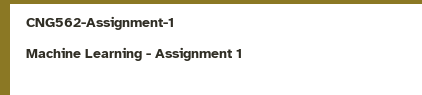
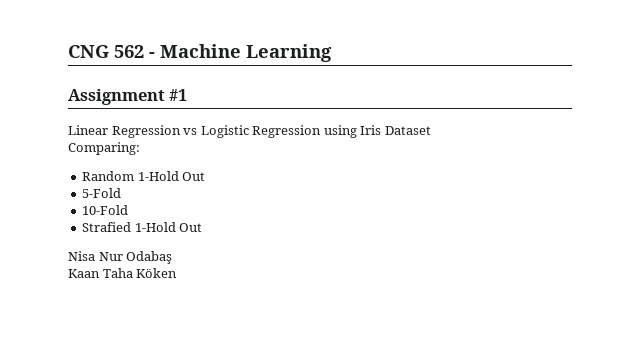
- CNG562-Assignment-1
- Machine Learning - Assignment 1
+ CNG 562 - Machine Learning
+ Assignment #1
+ Linear Regression vs Logistic Regression using Iris Dataset
+ Comparing:
+ Random 1-Hold Out
+ 5-Fold
+ 10-Fold
+ Strafied 1-Hold Out
+ Nisa Nur Odabaş
+ Kaan Taha Köken

